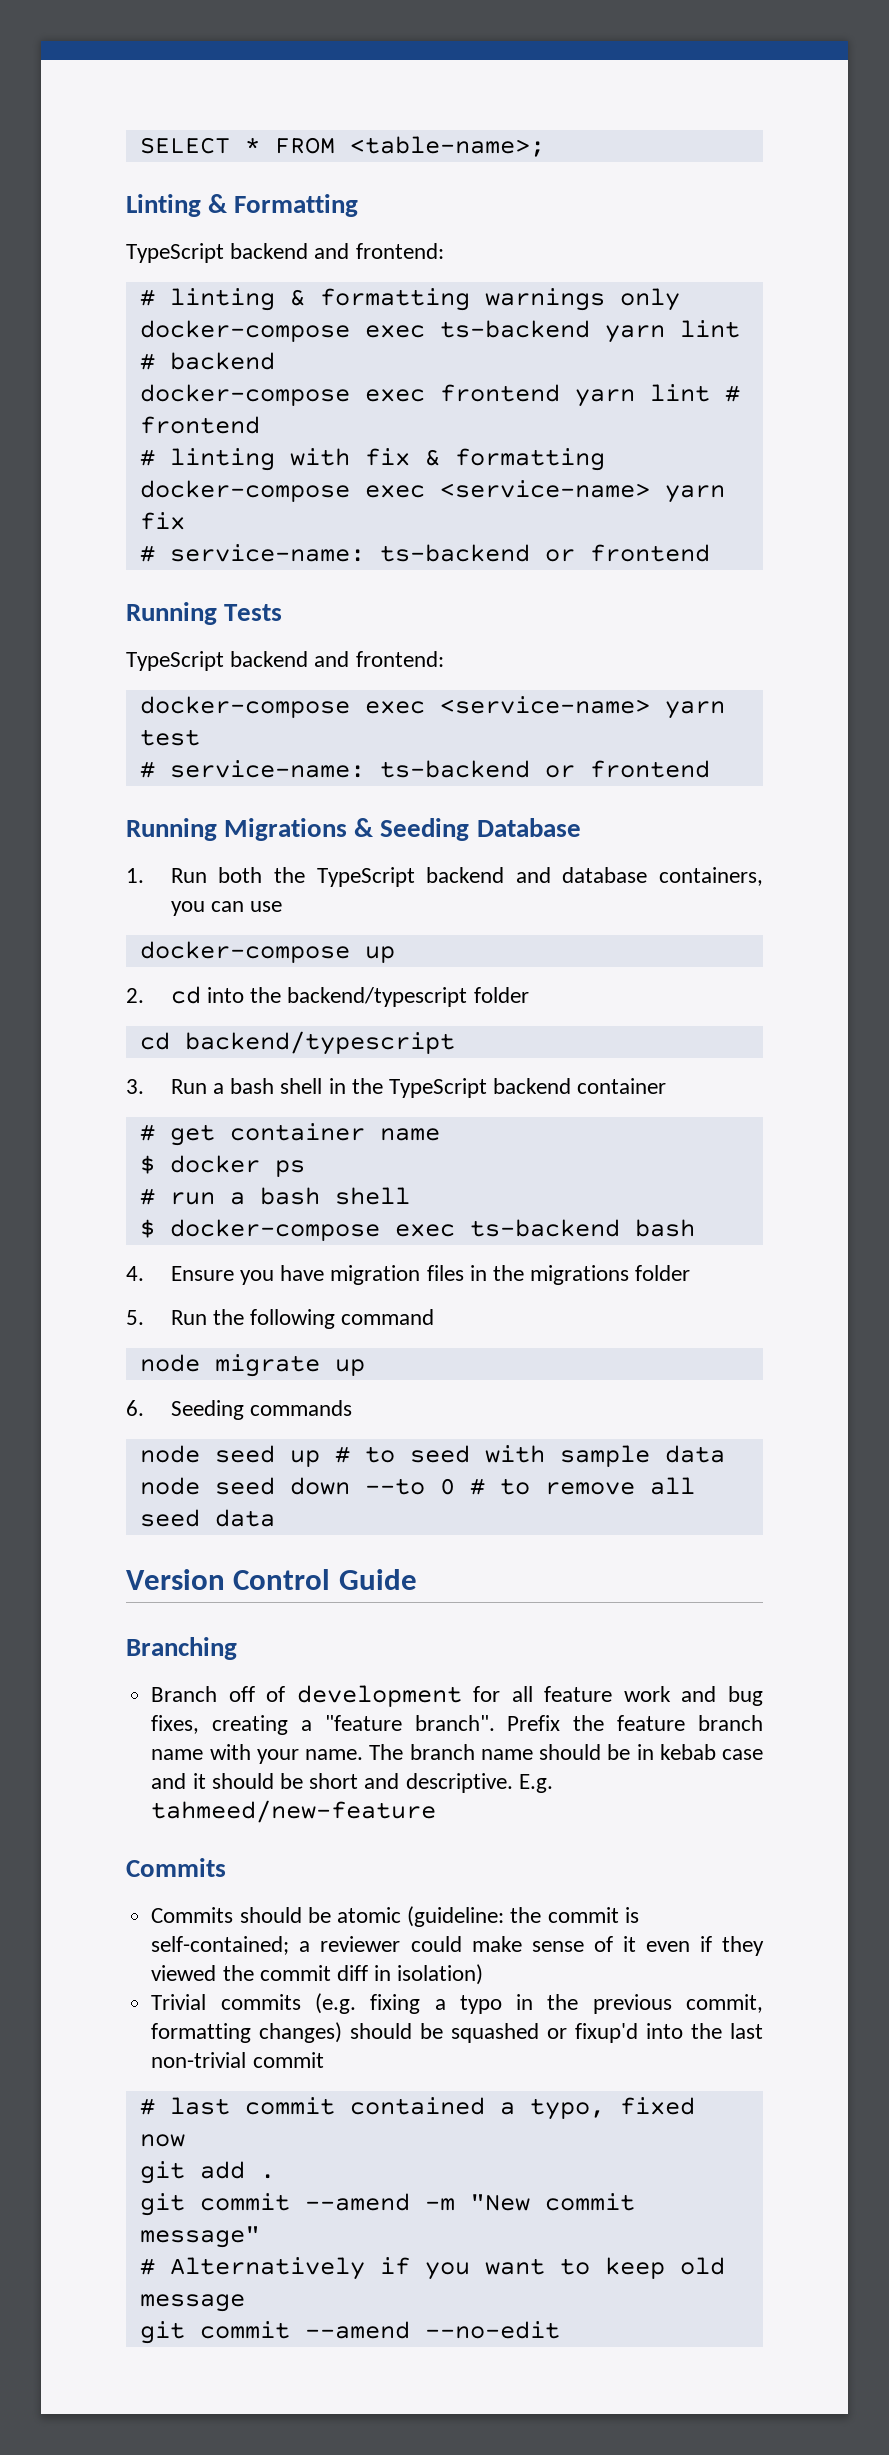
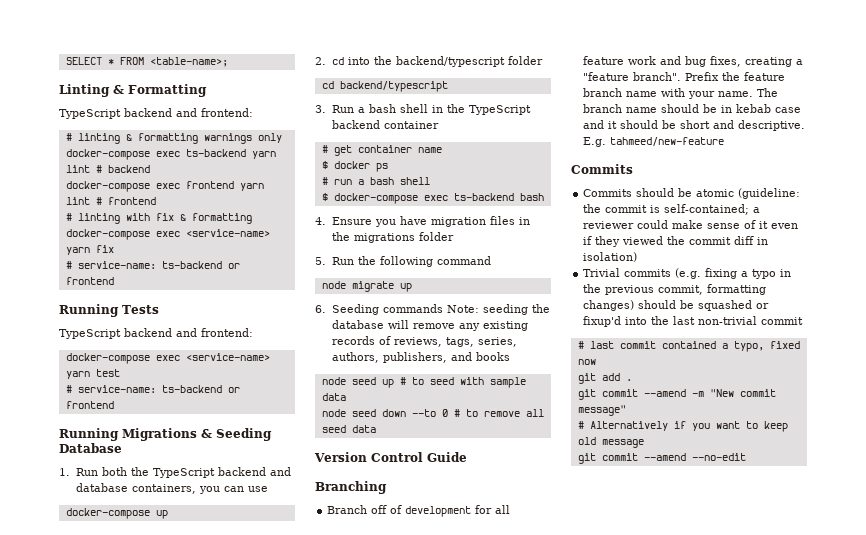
- 6. Seeding commands
+ 6. Seeding commands Note: seeding the database will remove any existing records of reviews, tags, series, authors, publishers, and books

